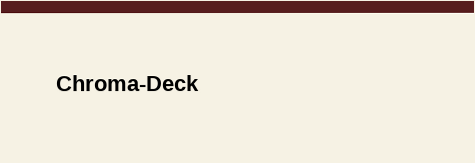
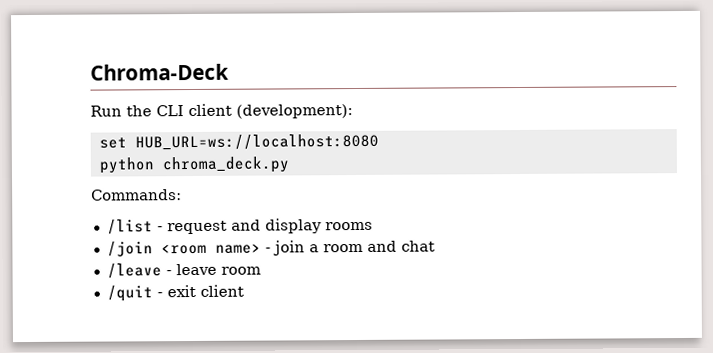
+ Run the CLI client (development):
+ set HUB_URL=ws://localhost:8080
+ python chroma_deck.py
+ Commands:
+ /list - request and display rooms
+ /join <room name> - join a room and chat
+ /leave - leave room
+ /quit - exit client

